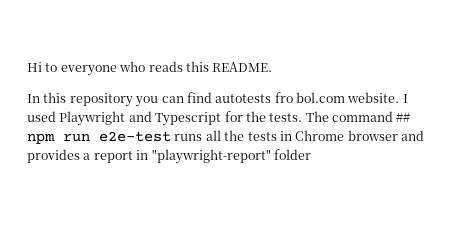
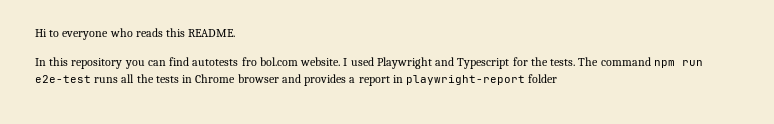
- The command ## npm run e2e-test runs all the tests in Chrome browser and provides a report in "playwright-report" folder
+ The command npm run e2e-test runs all the tests in Chrome browser and provides a report in playwright-report folder

